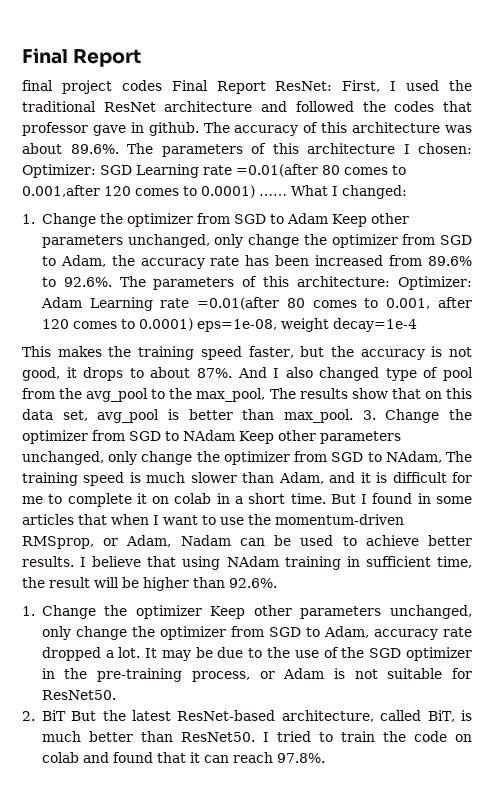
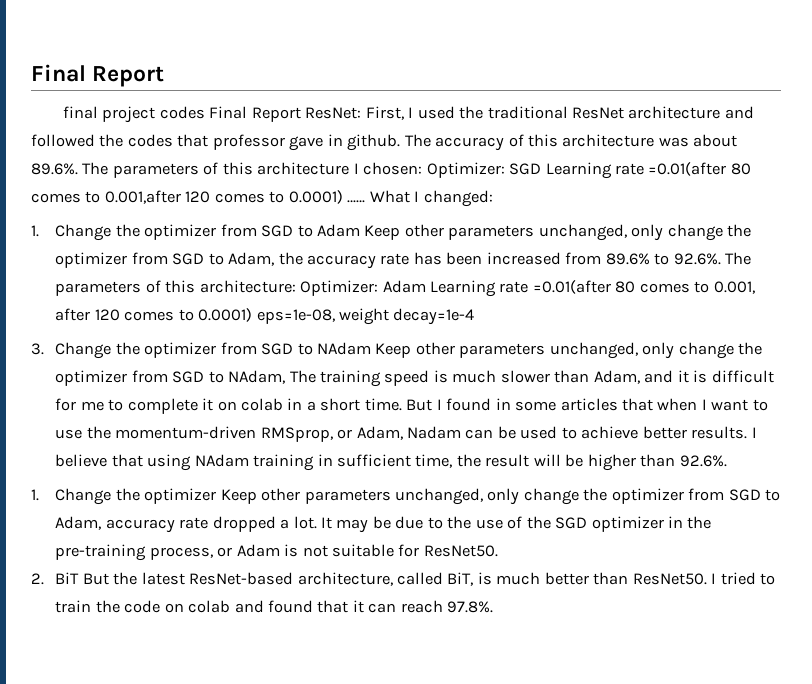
- This makes the training speed faster, but the accuracy is not good, it drops to about 87%. And I also changed type of pool from the avg_pool to the max_pool, The results show that on this data set, avg_pool is better than max_pool.

